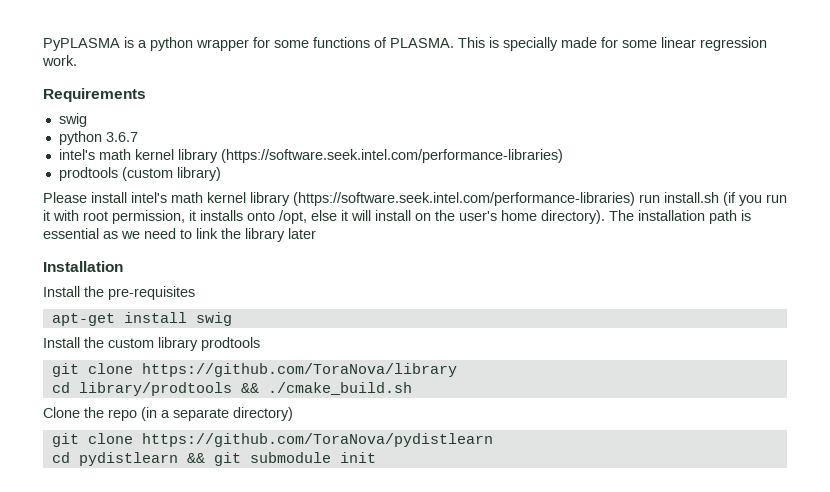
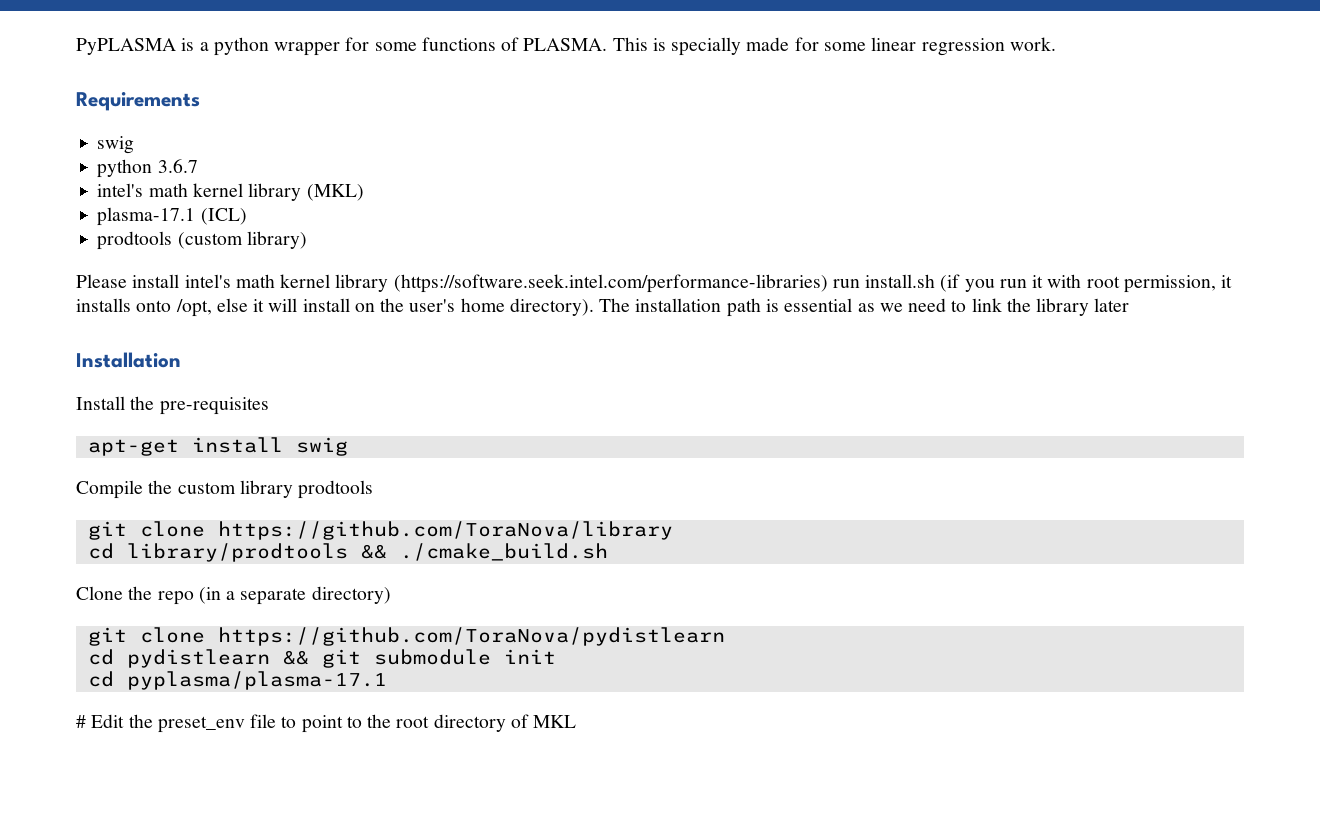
  python 3.6.7
- intel's math kernel library (https://software.seek.intel.com/performance-libraries)
+ intel's math kernel library (MKL)
+ plasma-17.1 (ICL)
- Install the custom library prodtools
+ Compile the custom library prodtools
+ cd pyplasma/plasma-17.1
+ # Edit the preset_env file to point to the root directory of MKL

